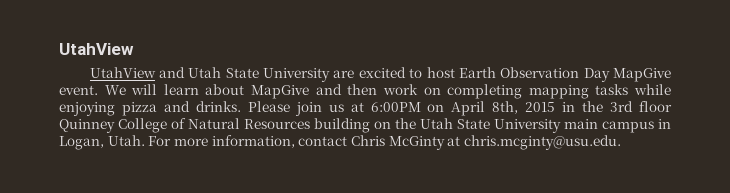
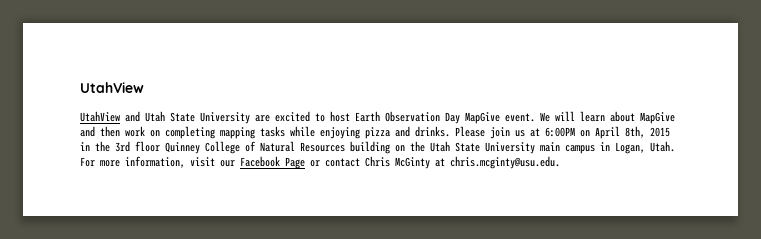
- For more information, contact Chris McGinty at chris.mcginty@usu.edu.
+ For more information, visit our Facebook Page or contact Chris McGinty at chris.mcginty@usu.edu.

